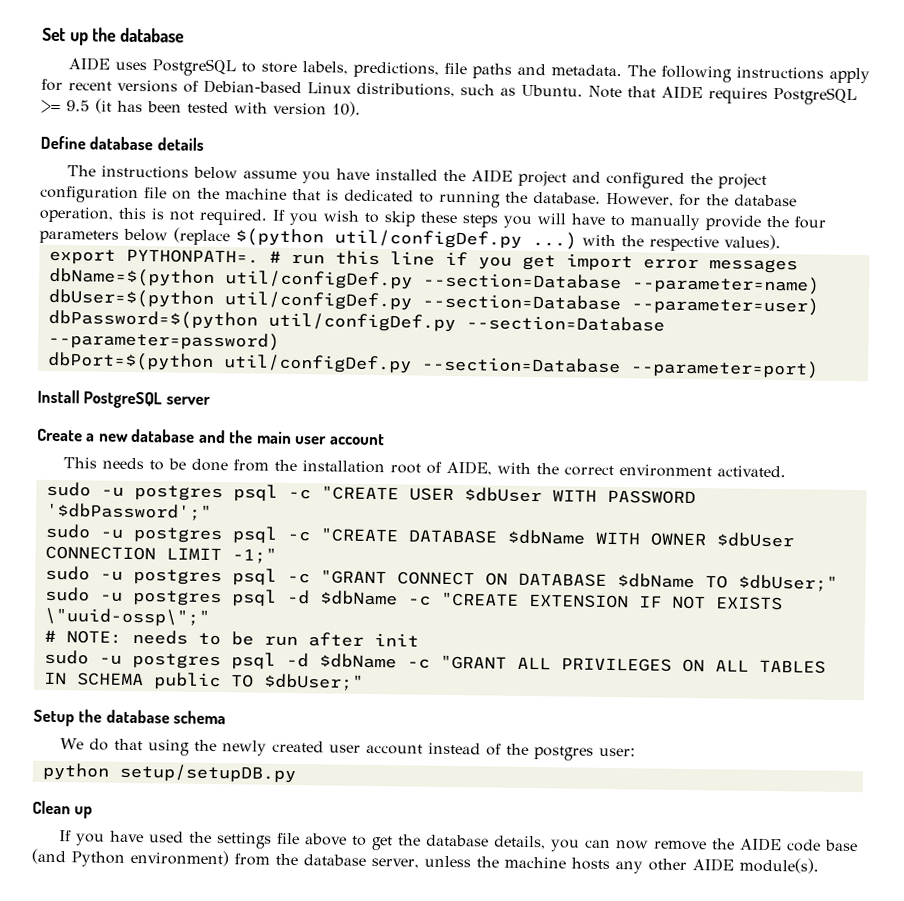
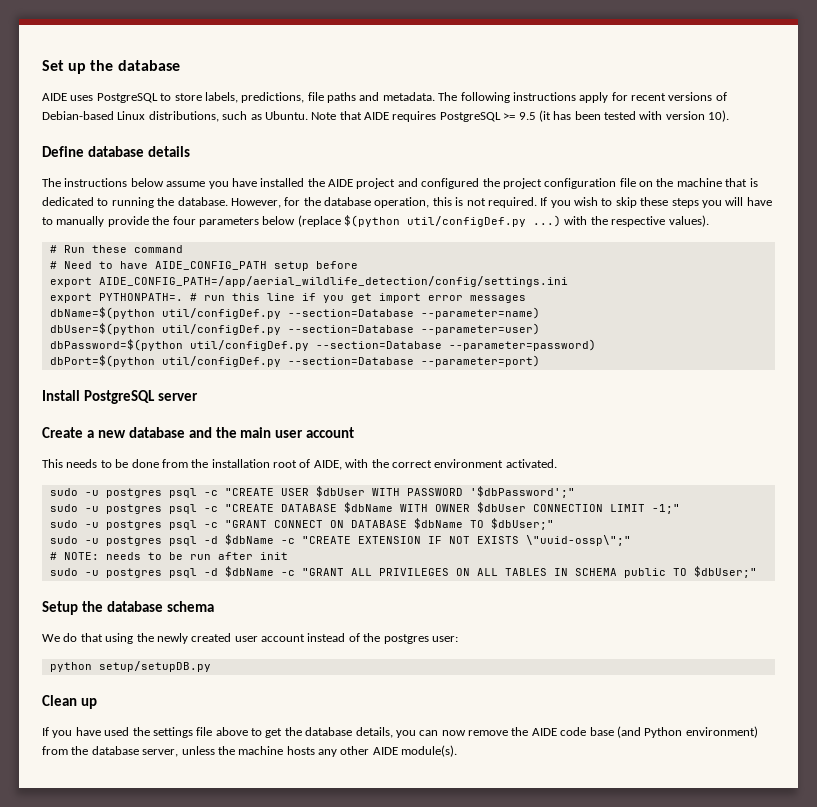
+ # Run these command
+ # Need to have AIDE_CONFIG_PATH setup before
+ export AIDE_CONFIG_PATH=/app/aerial_wildlife_detection/config/settings.ini

